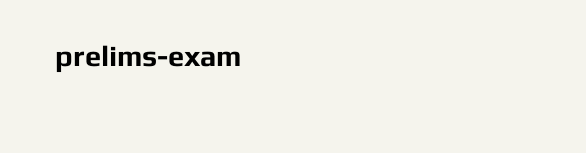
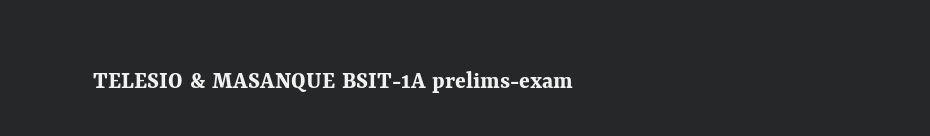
- prelims-exam
+ TELESIO & MASANQUE BSIT-1A prelims-exam

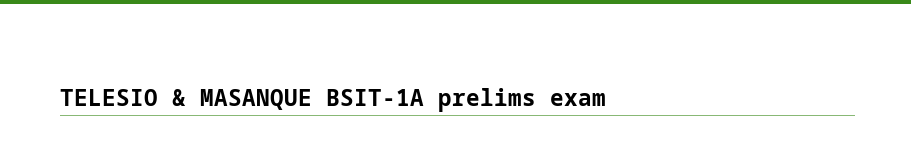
- TELESIO & MASANQUE BSIT-1A prelims-exam
+ TELESIO & MASANQUE BSIT-1A prelims exam

